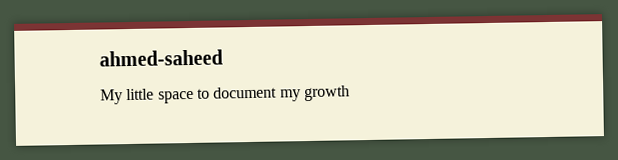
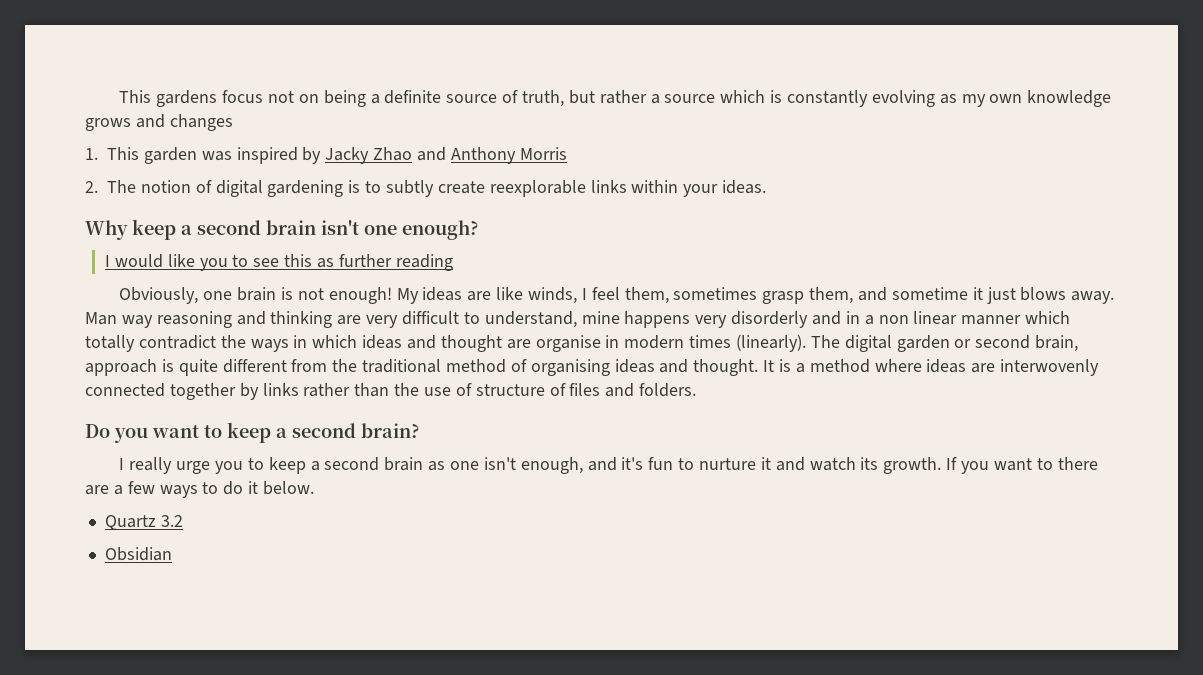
- ahmed-saheed
- My little space to document my growth
+ This gardens focus not on being a definite source of truth, but rather a source which is constantly evolving as my own knowledge grows and changes
+ 1. This garden was inspired by Jacky Zhao and Anthony Morris
+ 2. The notion of digital gardening is to subtly create reexplorable links within your ideas.
+ Why keep a second brain isn't one enough?
+ I would like you to see this as further reading
+ Obviously, one brain is not enough! My ideas are like winds, I feel them, sometimes grasp them, and sometime it just blows away. Man way reasoning and thinking are very difficult to understand, mine happens very disorderly and in a non linear manner which totally contradict the ways in which ideas and thought are organise in modern times (linearly). The digital garden or second brain, approach is quite different from the traditional method of organising ideas and thought. It is a method where ideas are interwovenly connected together by links rather than the use of structure of files and folders.
+ Do you want to keep a second brain?
+ I really urge you to keep a second brain as one isn't enough, and it's fun to nurture it and watch its growth. If you want to there are a few ways to do it below.
+ Quartz 3.2
+ Obsidian

